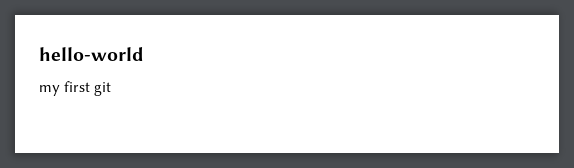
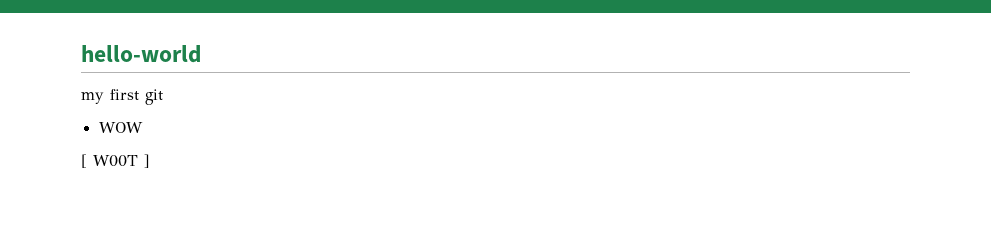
+ WOW
+ [ W00T ]

